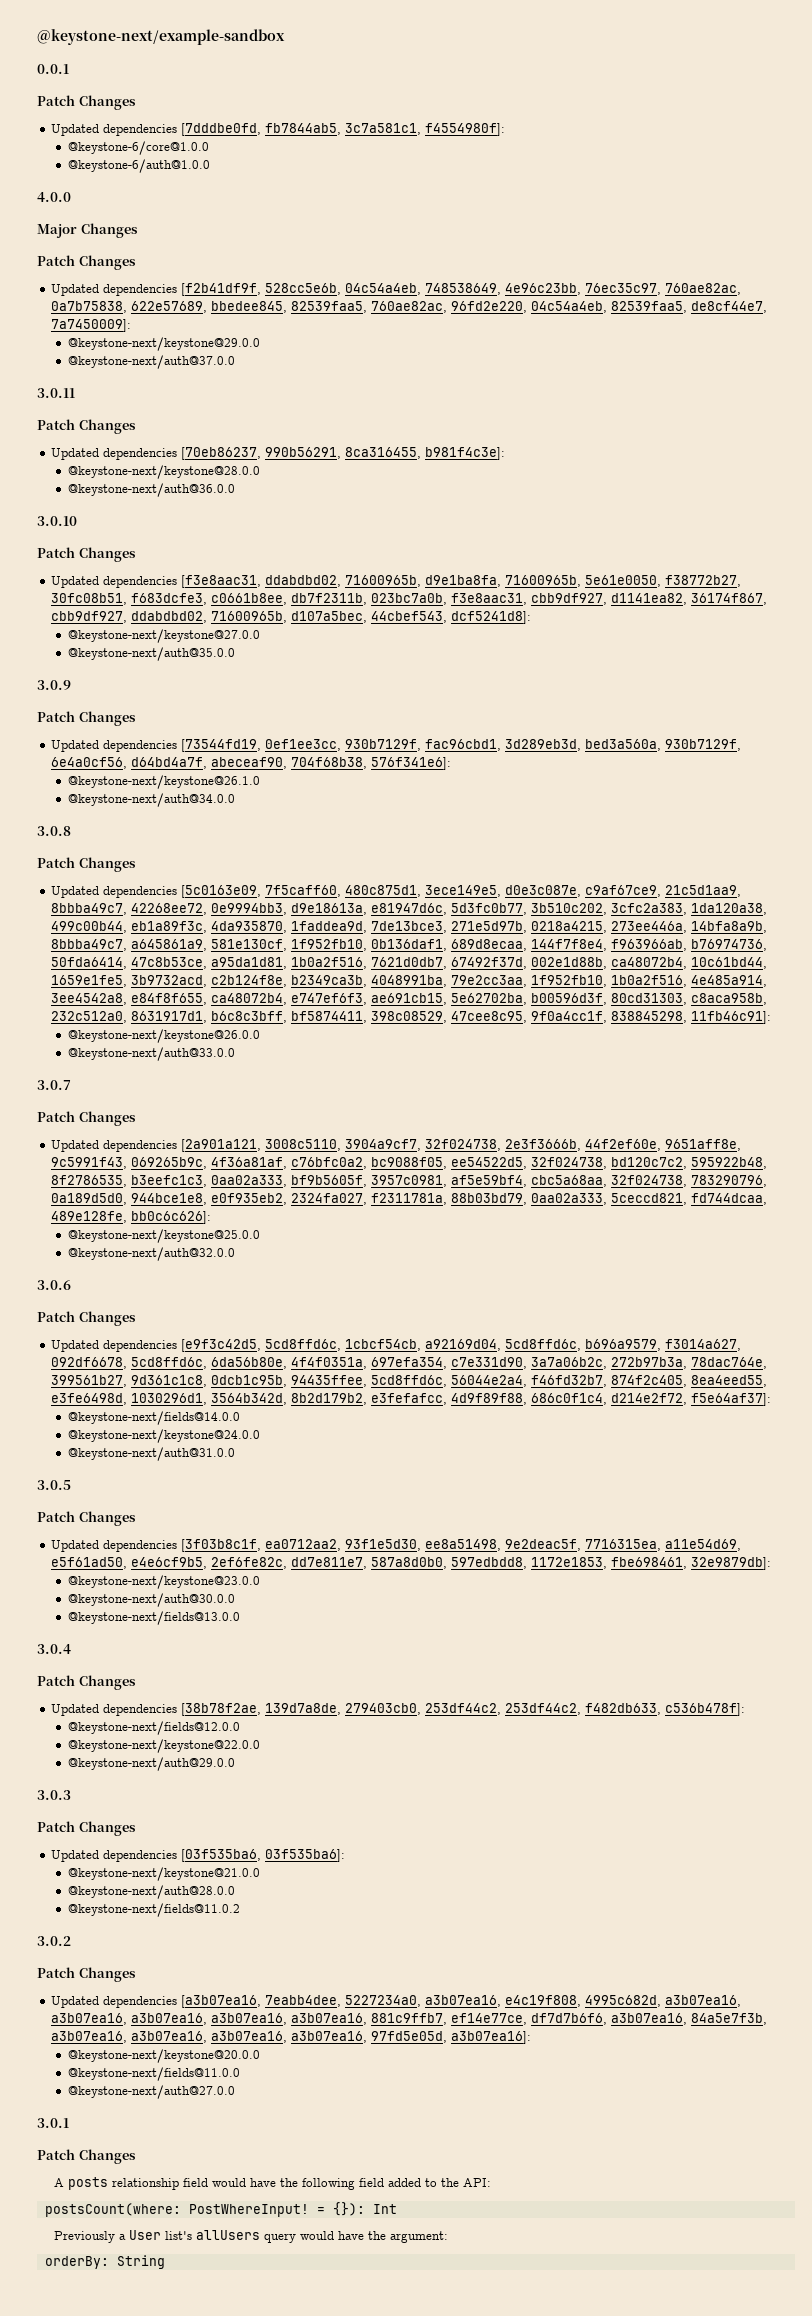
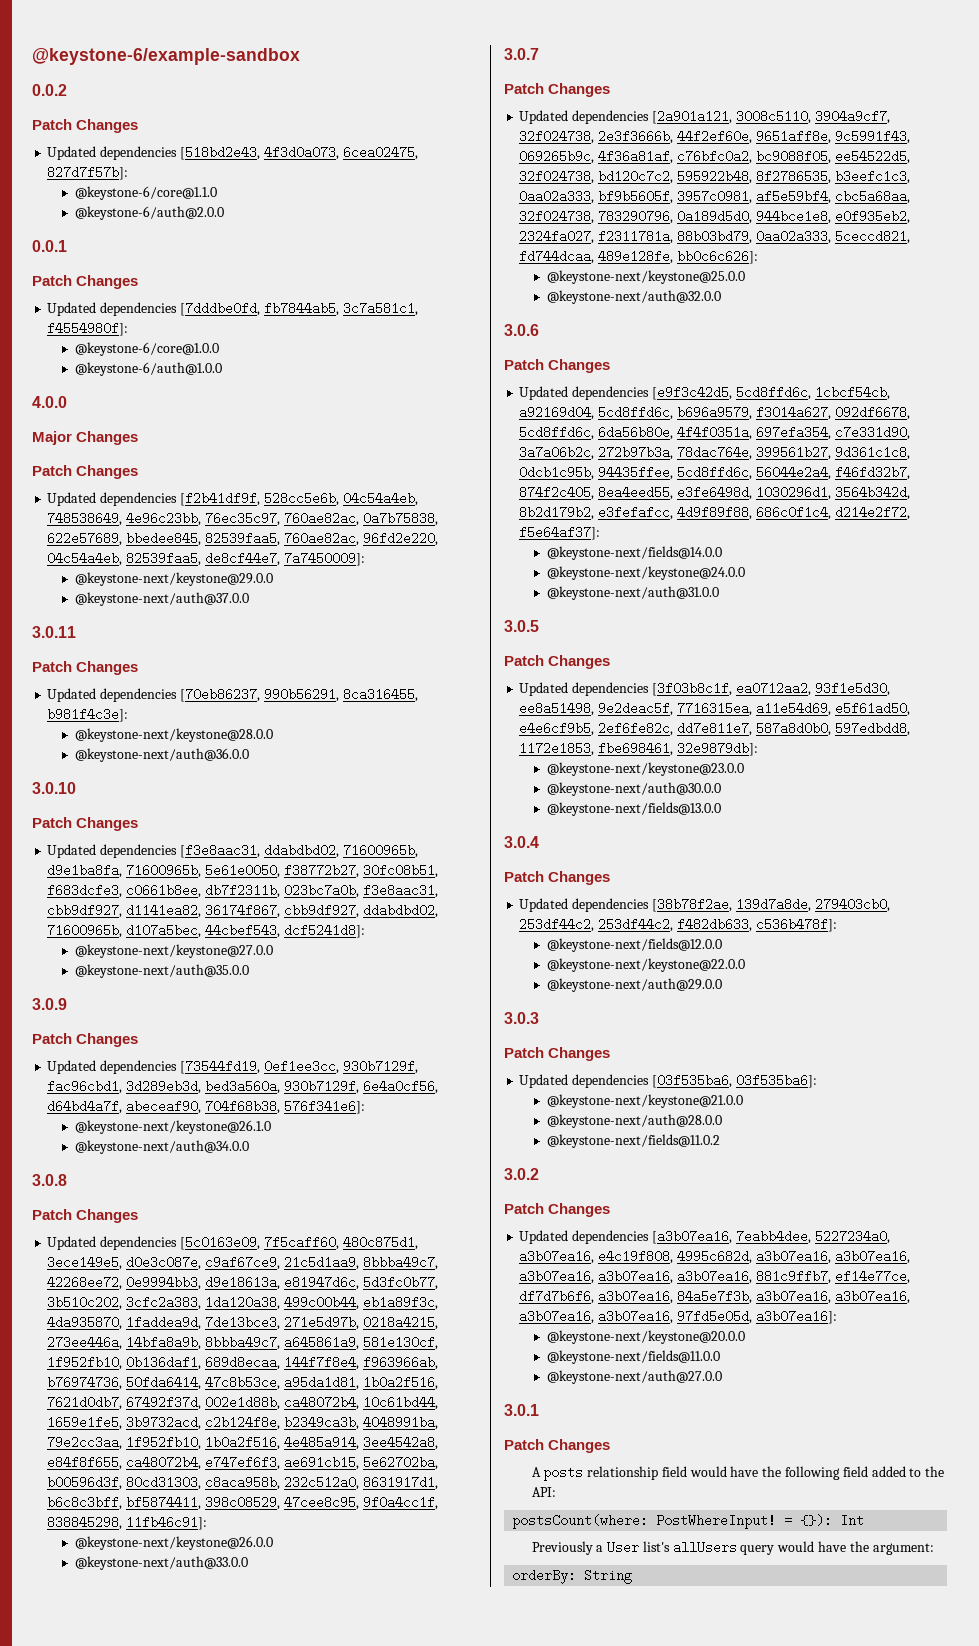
- @keystone-next/example-sandbox
+ @keystone-6/example-sandbox
+ 0.0.2
+ Patch Changes
+ Updated dependencies [518bd2e43, 4f3d0a073, 6cea02475, 827d7f57b]:
+ @keystone-6/core@1.1.0
+ @keystone-6/auth@2.0.0

